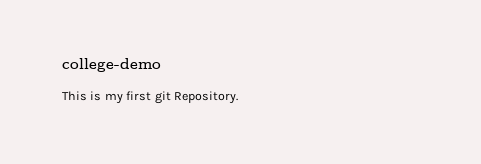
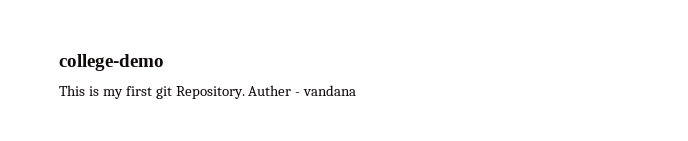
+ Auther - vandana

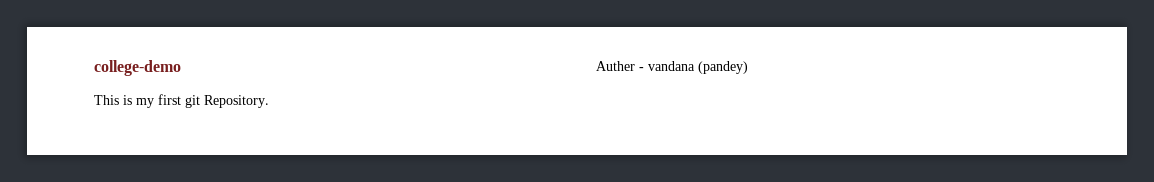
- This is my first git Repository. Auther - vandana
+ This is my first git Repository.
+ Auther - vandana (pandey)

